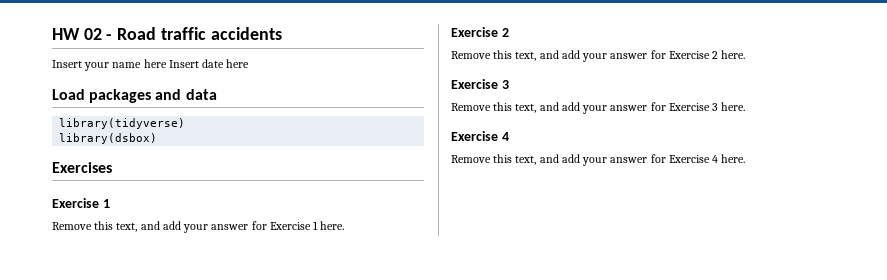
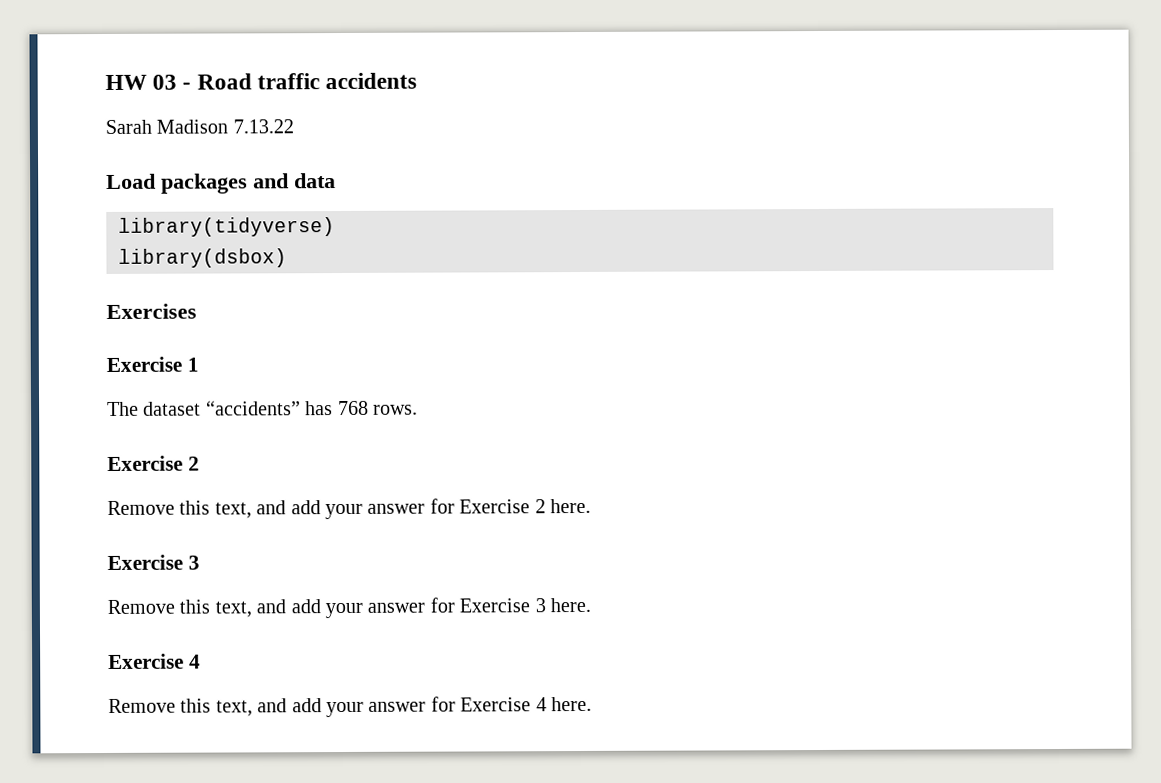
- HW 02 - Road traffic accidents
+ HW 03 - Road traffic accidents
- Insert your name here Insert date here
+ Sarah Madison 7.13.22
- Remove this text, and add your answer for Exercise 1 here.
+ The dataset “accidents” has 768 rows.

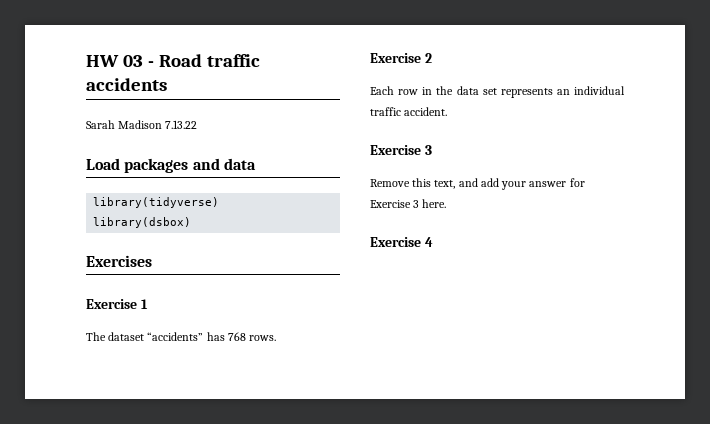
- Remove this text, and add your answer for Exercise 2 here.
+ Each row in the data set represents an individual traffic accident.
- Remove this text, and add your answer for Exercise 4 here.

